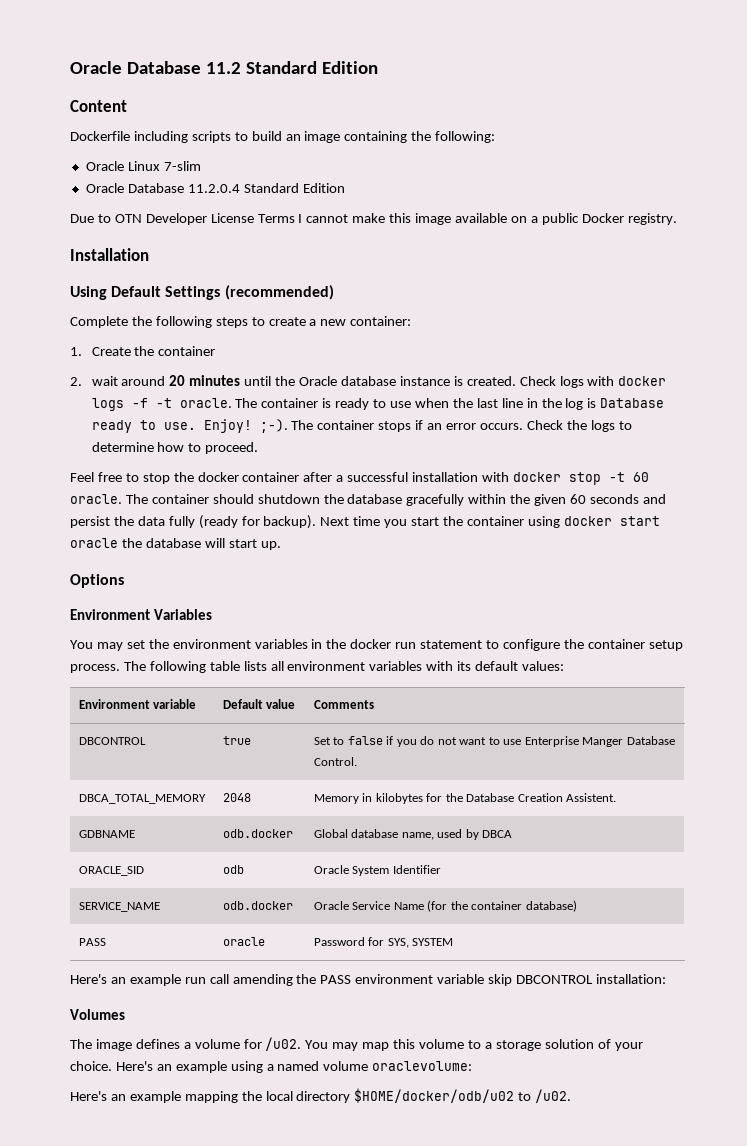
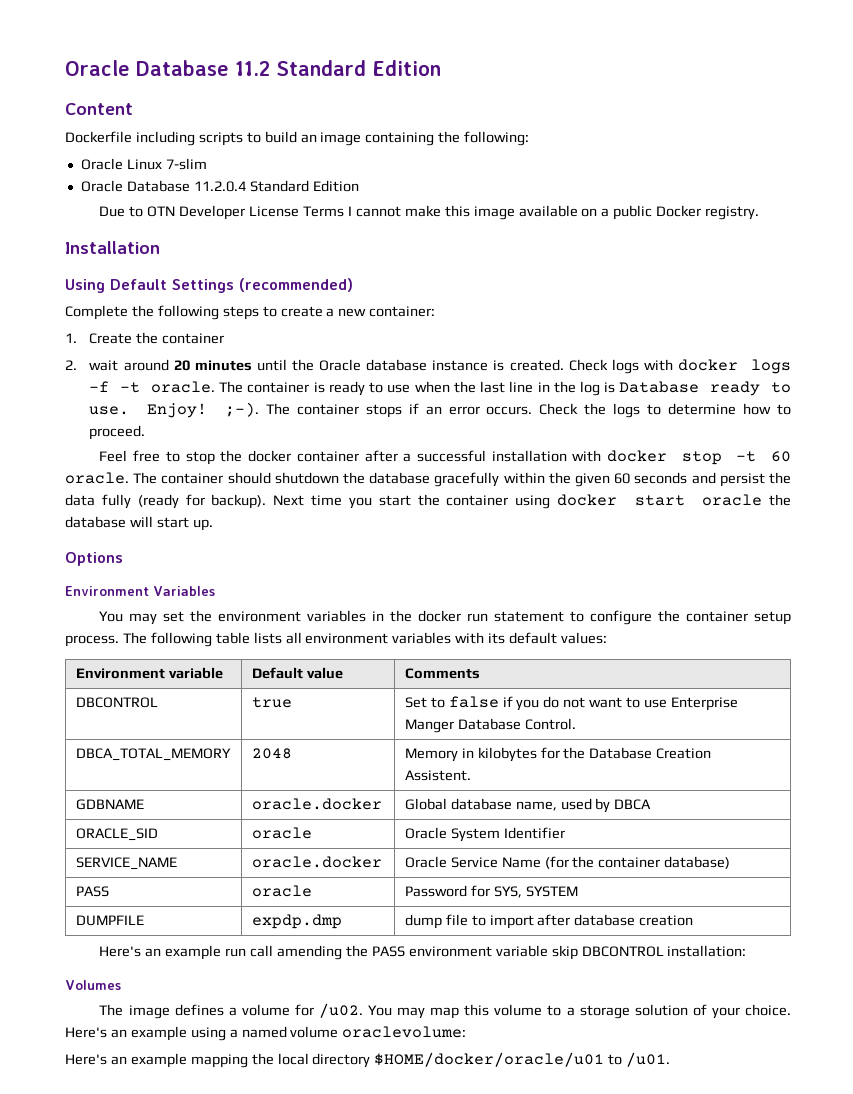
- GDBNAME | odb.docker | Global database name, used by DBCA
+ GDBNAME | oracle.docker | Global database name, used by DBCA
- ORACLE_SID | odb | Oracle System Identifier
+ ORACLE_SID | oracle | Oracle System Identifier
- SERVICE_NAME | odb.docker | Oracle Service Name (for the container database)
+ SERVICE_NAME | oracle.docker | Oracle Service Name (for the container database)
+ DUMPFILE | expdp.dmp | dump file to import after database creation
- Here's an example mapping the local directory $HOME/docker/odb/u02 to /u02.
+ Here's an example mapping the local directory $HOME/docker/oracle/u01 to /u01.

